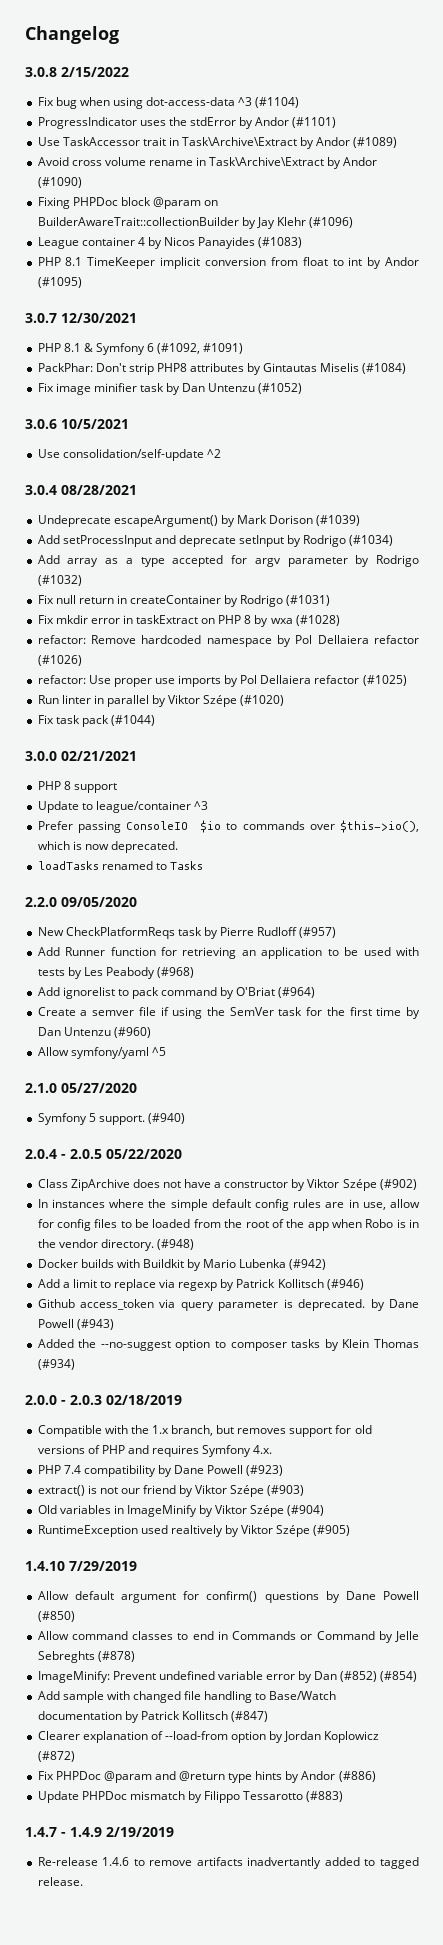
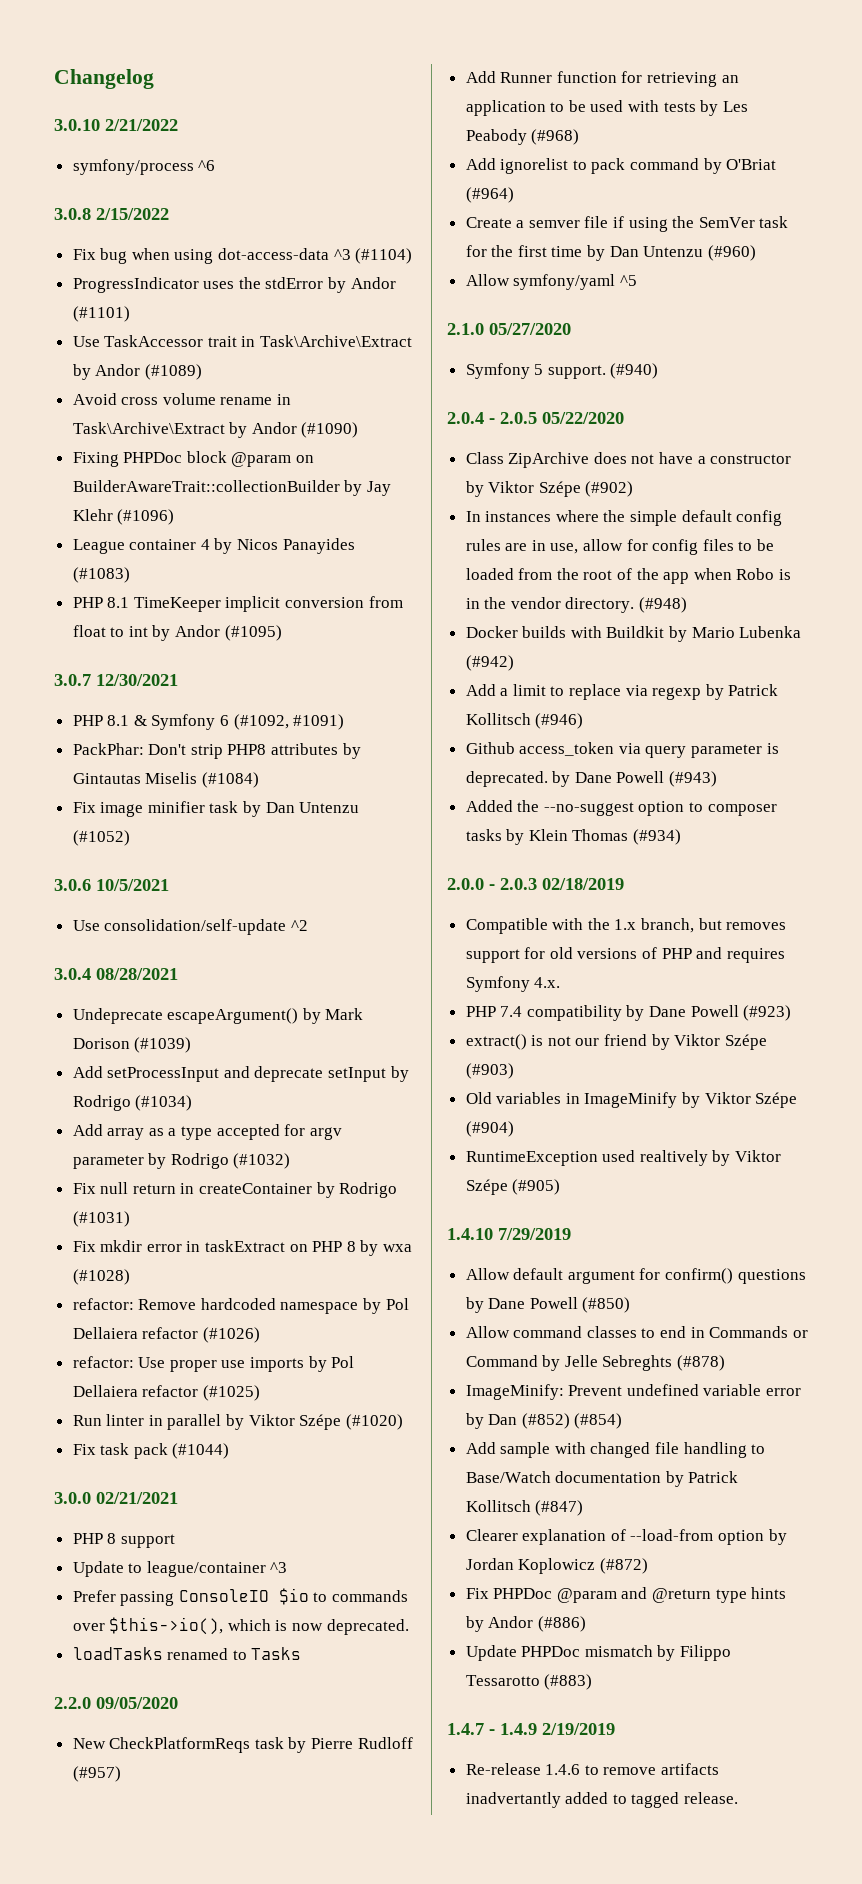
+ 3.0.10 2/21/2022
+ symfony/process ^6

